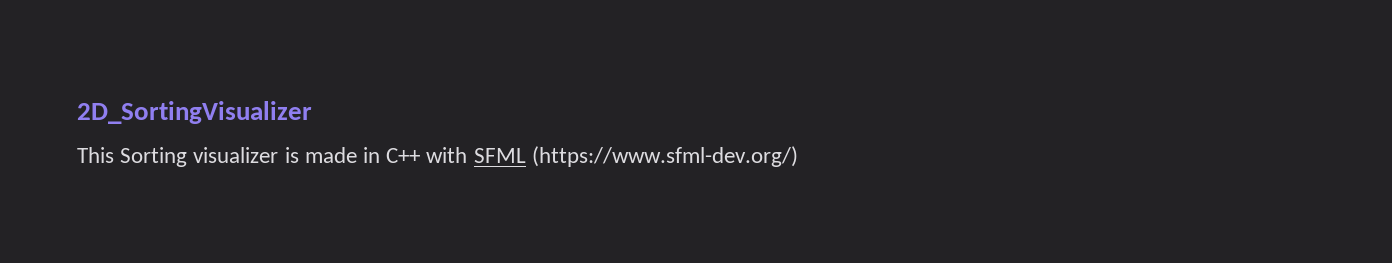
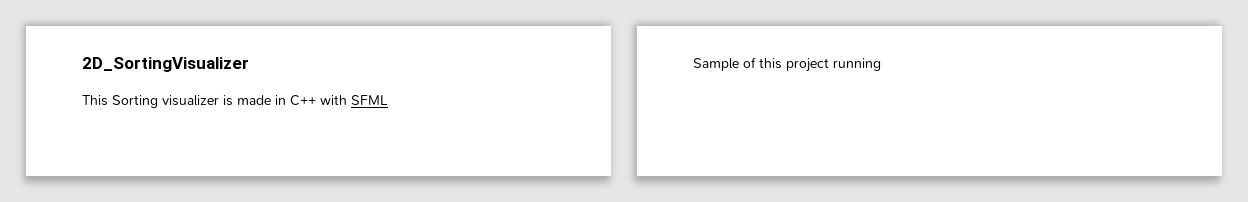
- This Sorting visualizer is made in C++ with SFML (https://www.sfml-dev.org/)
+ This Sorting visualizer is made in C++ with SFML
+ Sample of this project running

